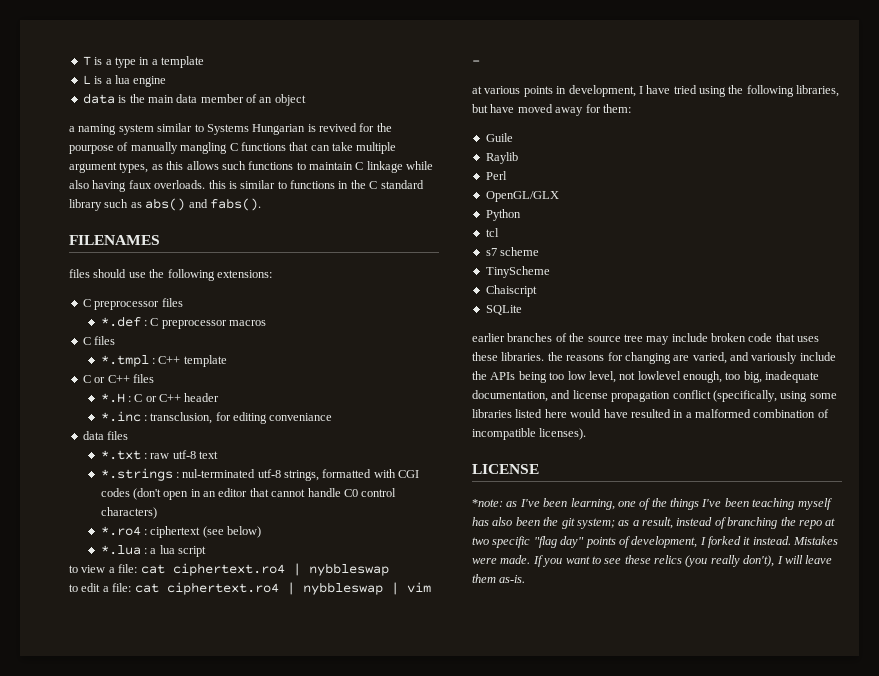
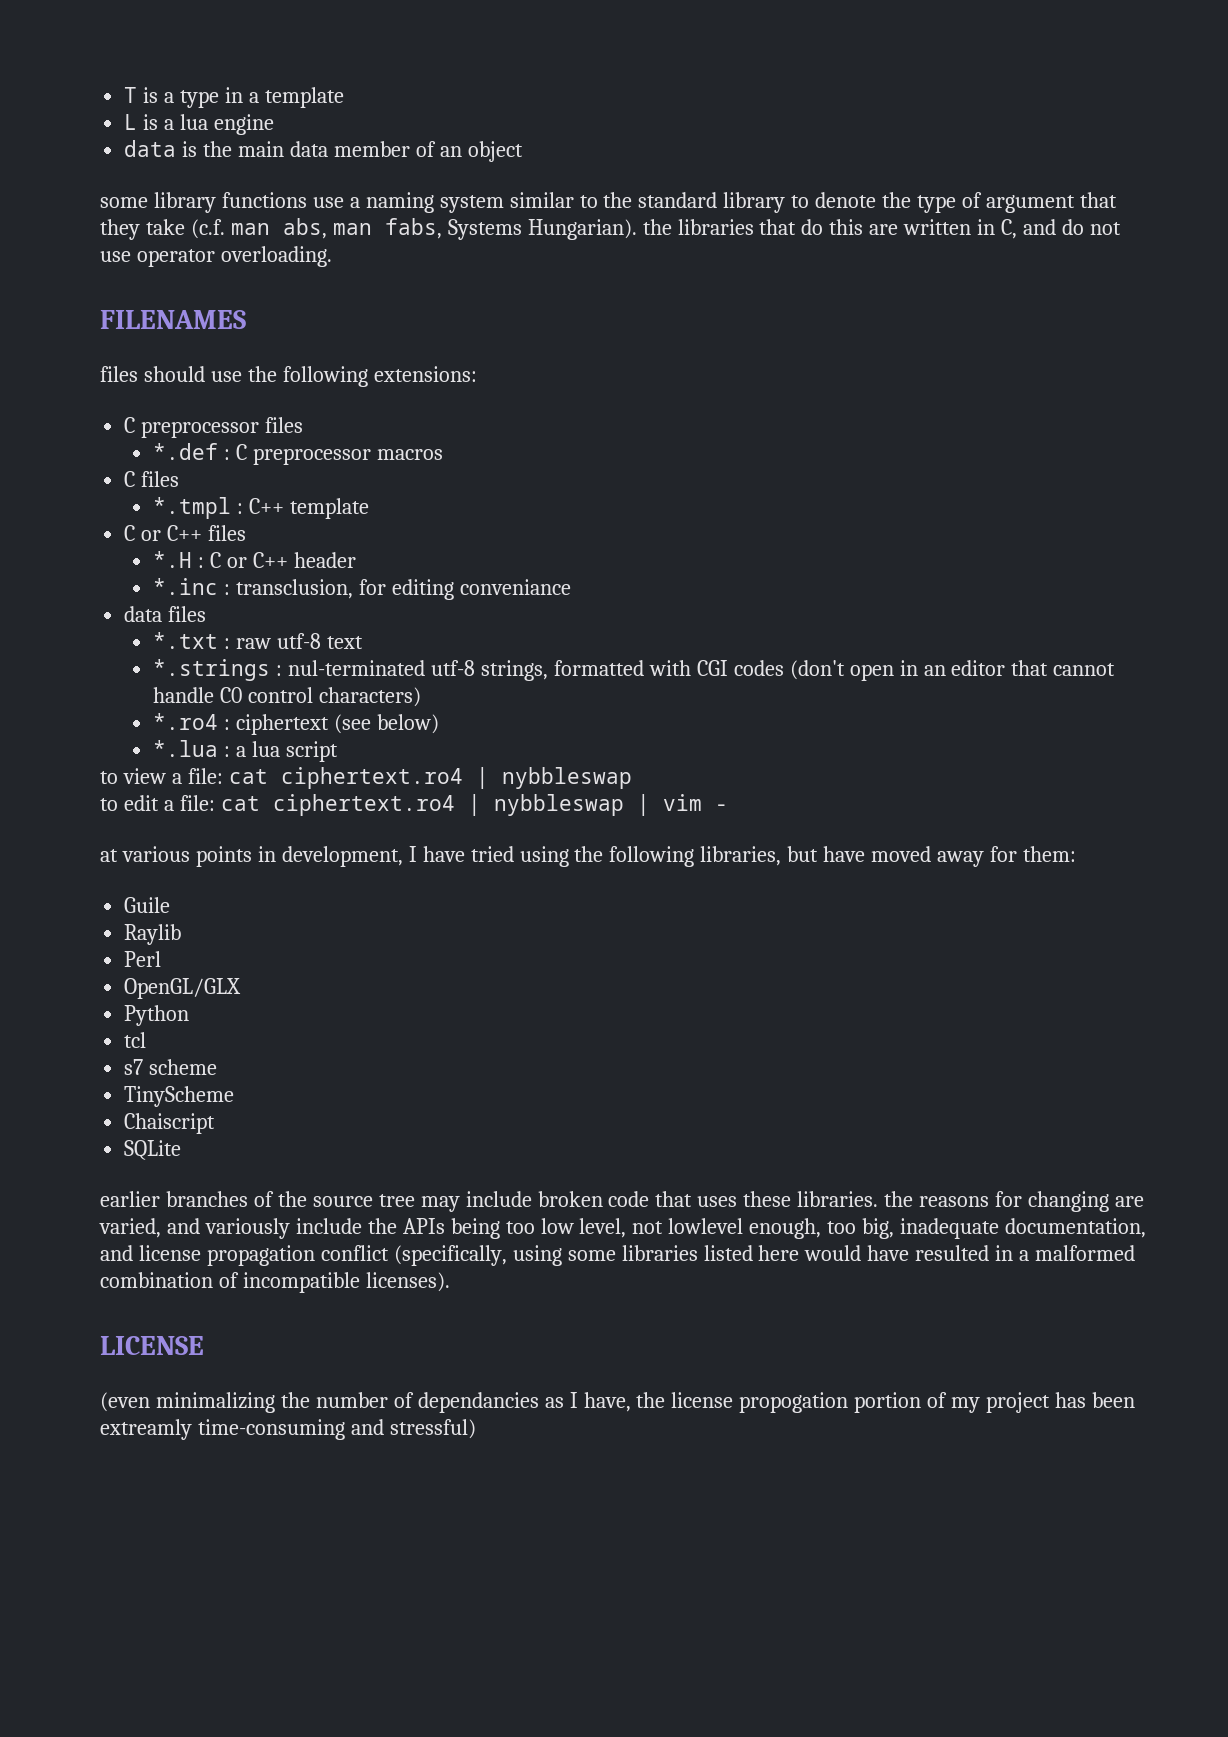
- a naming system similar to Systems Hungarian is revived for the pourpose of manually mangling C functions that can take multiple argument types, as this allows such functions to maintain C linkage while also having faux overloads. this is similar to functions in the C standard library such as abs() and fabs().
+ some library functions use a naming system similar to the standard library to denote the type of argument that they take (c.f. man abs, man fabs, Systems Hungarian). the libraries that do this are written in C, and do not use operator overloading.
- *note: as I've been learning, one of the things I've been teaching myself has also been the git system; as a result, instead of branching the repo at two specific "flag day" points of development, I forked it instead. Mistakes were made. If you want to see these relics (you really don't), I will leave them as-is.
+ (even minimalizing the number of dependancies as I have, the license propogation portion of my project has been extreamly time-consuming and stressful)

